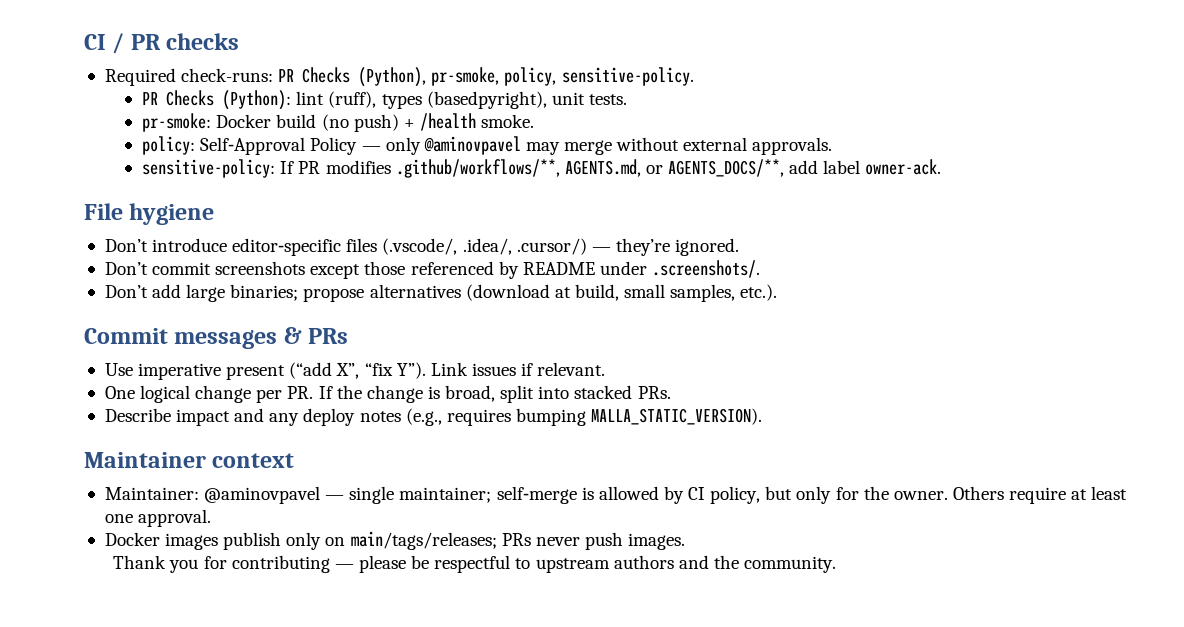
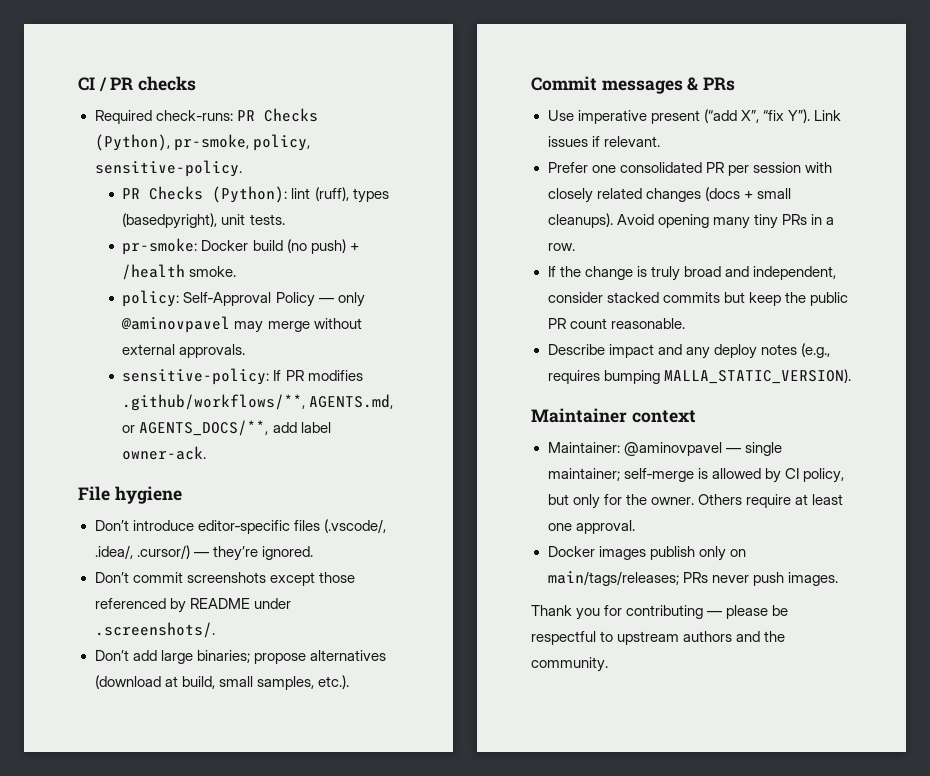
- One logical change per PR. If the change is broad, split into stacked PRs.
+ Prefer one consolidated PR per session with closely related changes (docs + small cleanups). Avoid opening many tiny PRs in a row.
+ If the change is truly broad and independent, consider stacked commits but keep the public PR count reasonable.

